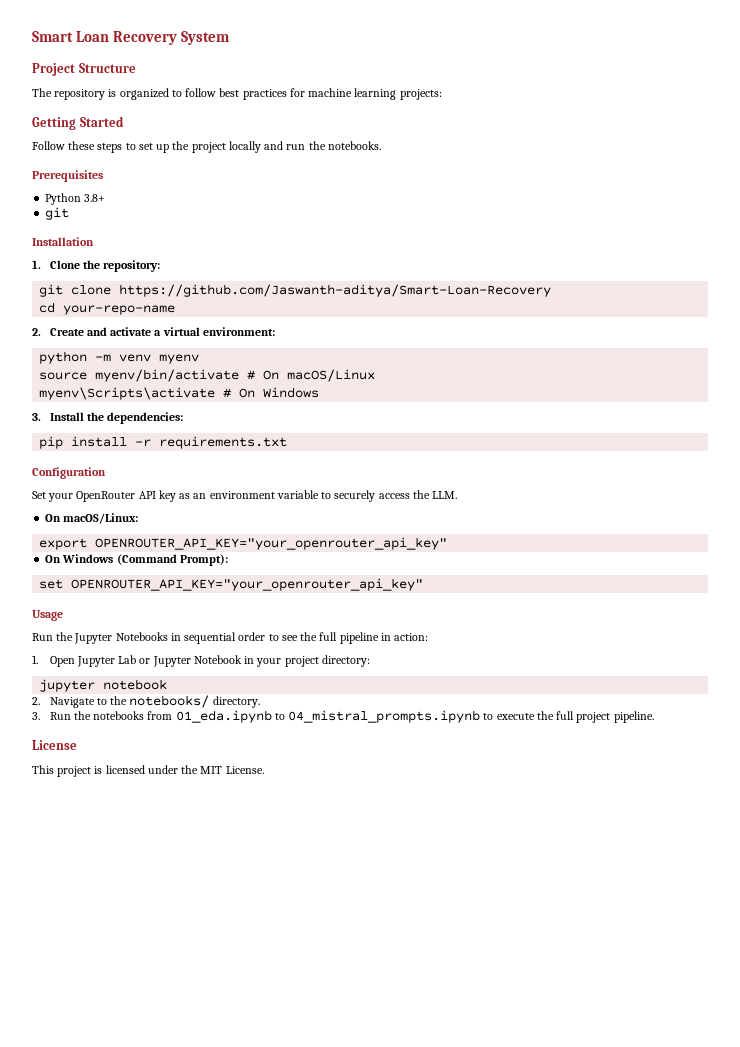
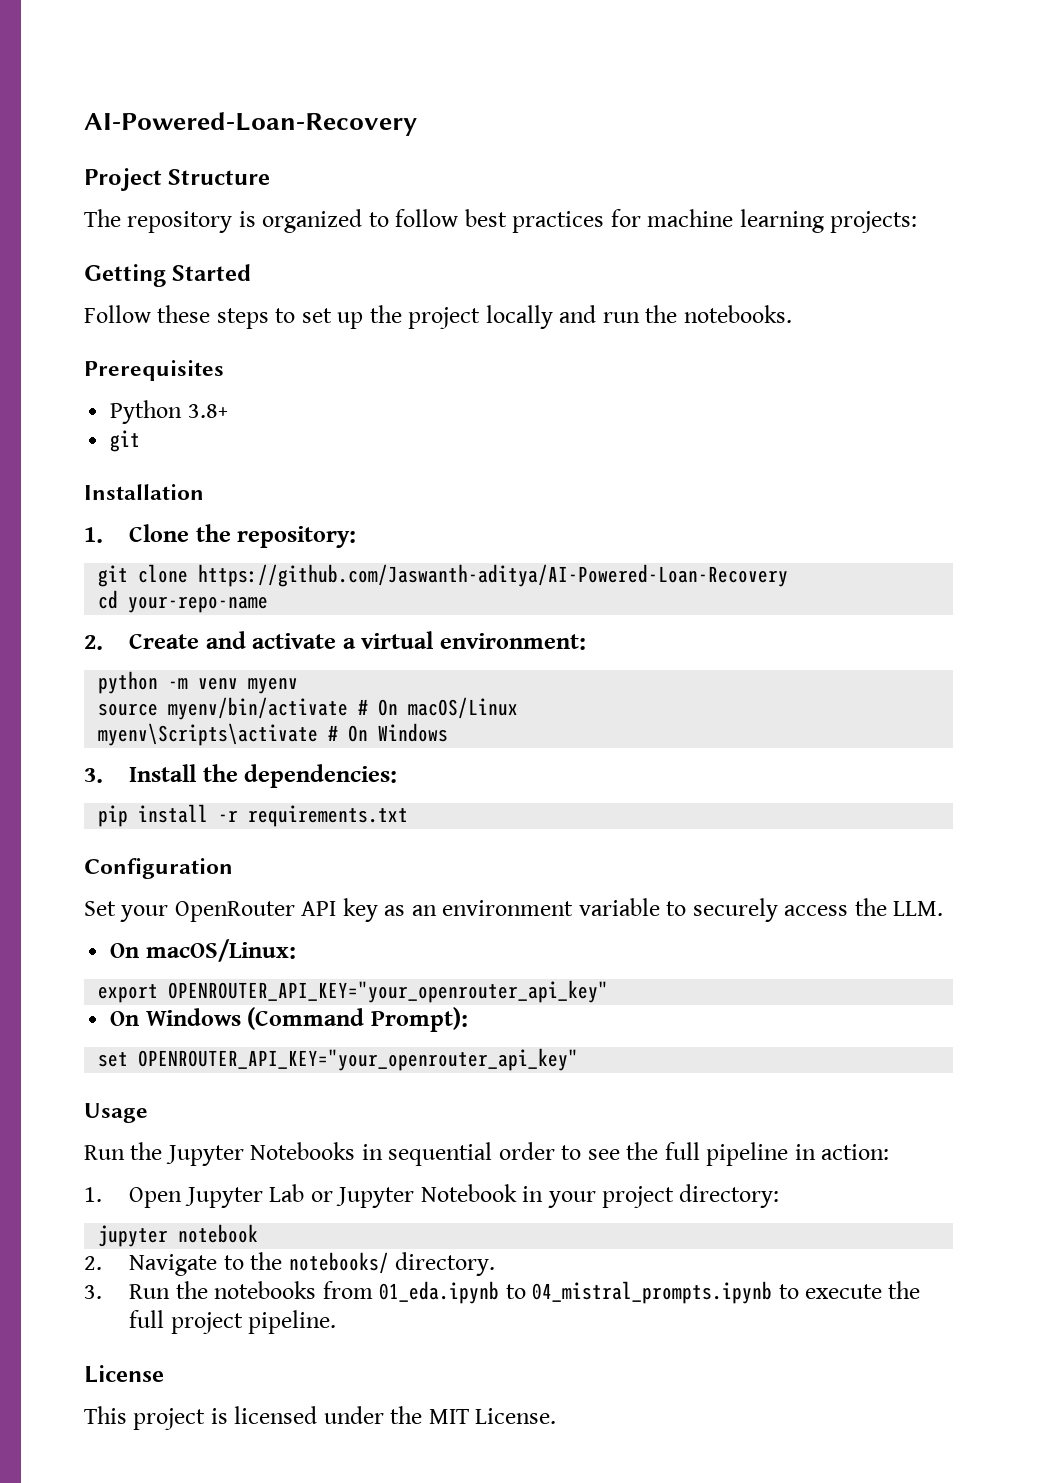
- Smart Loan Recovery System
+ AI-Powered-Loan-Recovery
- git clone https://github.com/Jaswanth-aditya/Smart-Loan-Recovery
+ git clone https://github.com/Jaswanth-aditya/AI-Powered-Loan-Recovery

